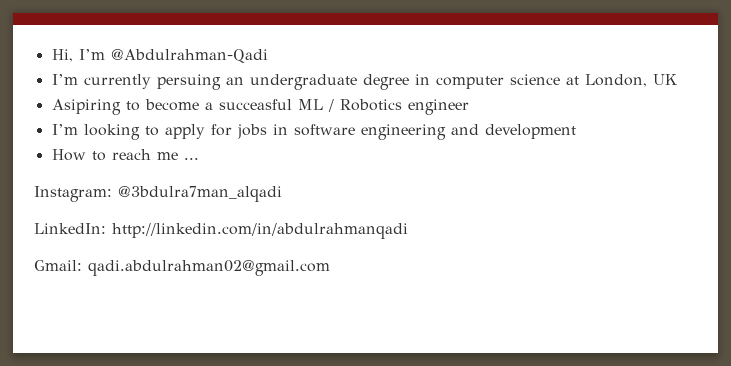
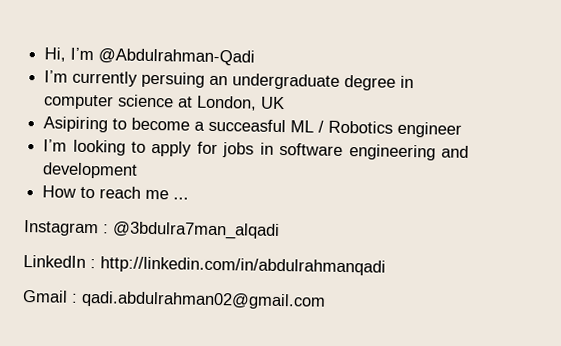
- Instagram: @3bdulra7man_alqadi
+ Instagram : @3bdulra7man_alqadi
- LinkedIn: http://linkedin.com/in/abdulrahmanqadi
+ LinkedIn : http://linkedin.com/in/abdulrahmanqadi
- Gmail: qadi.abdulrahman02@gmail.com
+ Gmail : qadi.abdulrahman02@gmail.com

